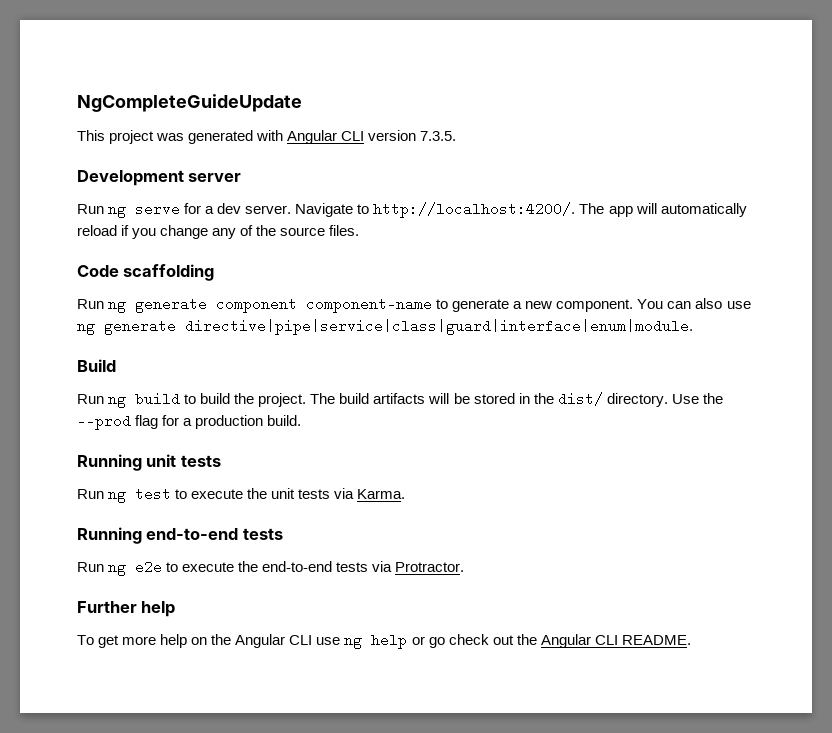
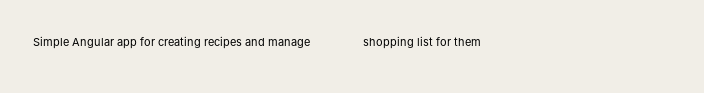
- NgCompleteGuideUpdate
- This project was generated with Angular CLI version 7.3.5.
- Development server
- Run ng serve for a dev server. Navigate to http://localhost:4200/. The app will automatically reload if you change any of the source files.
- Code scaffolding
- Run ng generate component component-name to generate a new component. You can also use ng generate directive|pipe|service|class|guard|interface|enum|module.
- Build
- Run ng build to build the project. The build artifacts will be stored in the dist/ directory. Use the --prod flag for a production build.
- Running unit tests
- Run ng test to execute the unit tests via Karma.
- Running end-to-end tests
- Run ng e2e to execute the end-to-end tests via Protractor.
- Further help
- To get more help on the Angular CLI use ng help or go check out the Angular CLI README.
+ Simple Angular app for creating recipes and manage shopping list for them

